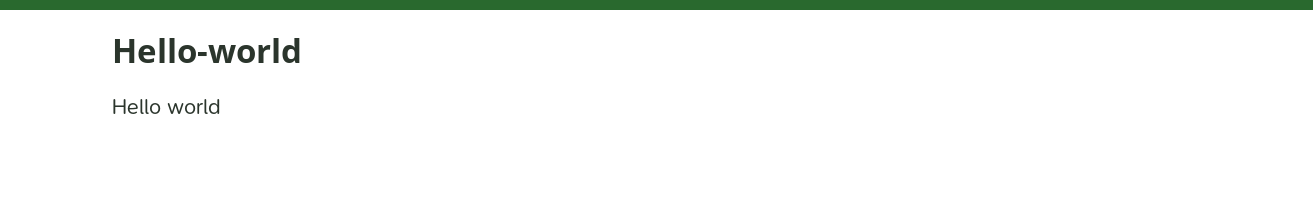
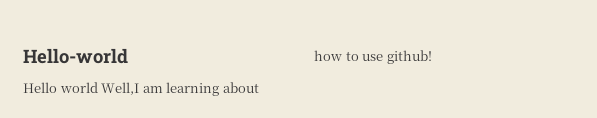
- Hello world
+ Hello world Well,I am learning about how to use github!

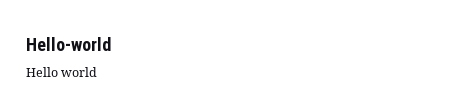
- Hello world Well,I am learning about how to use github!
+ Hello world

